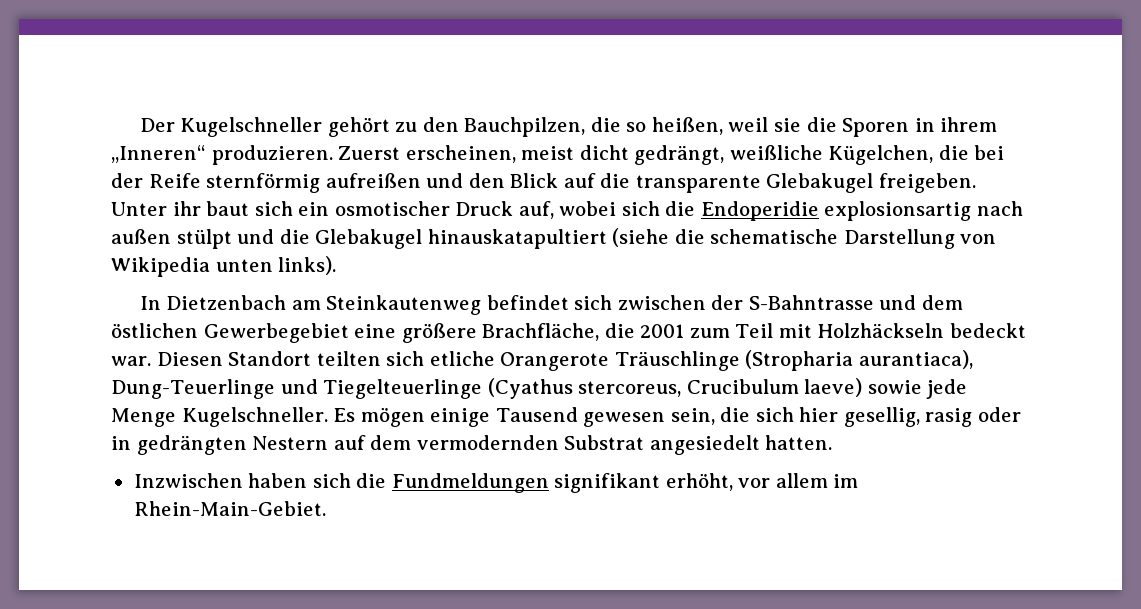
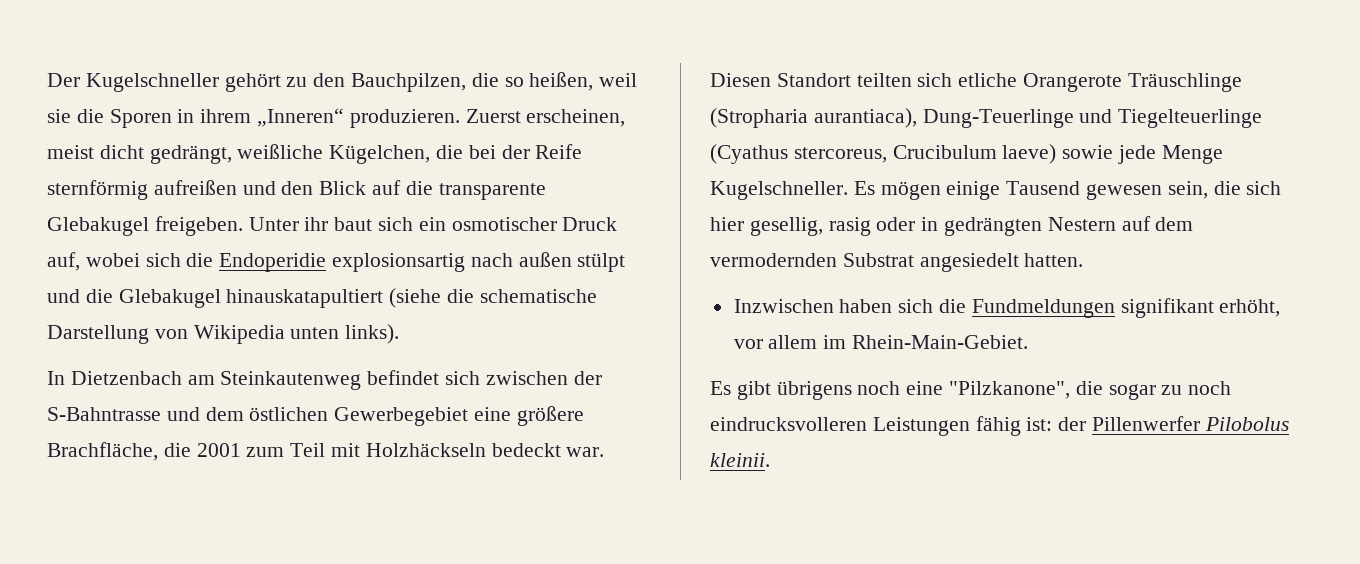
+ Es gibt übrigens noch eine "Pilzkanone", die sogar zu noch eindrucksvolleren Leistungen fähig ist: der Pillenwerfer Pilobolus kleinii.

